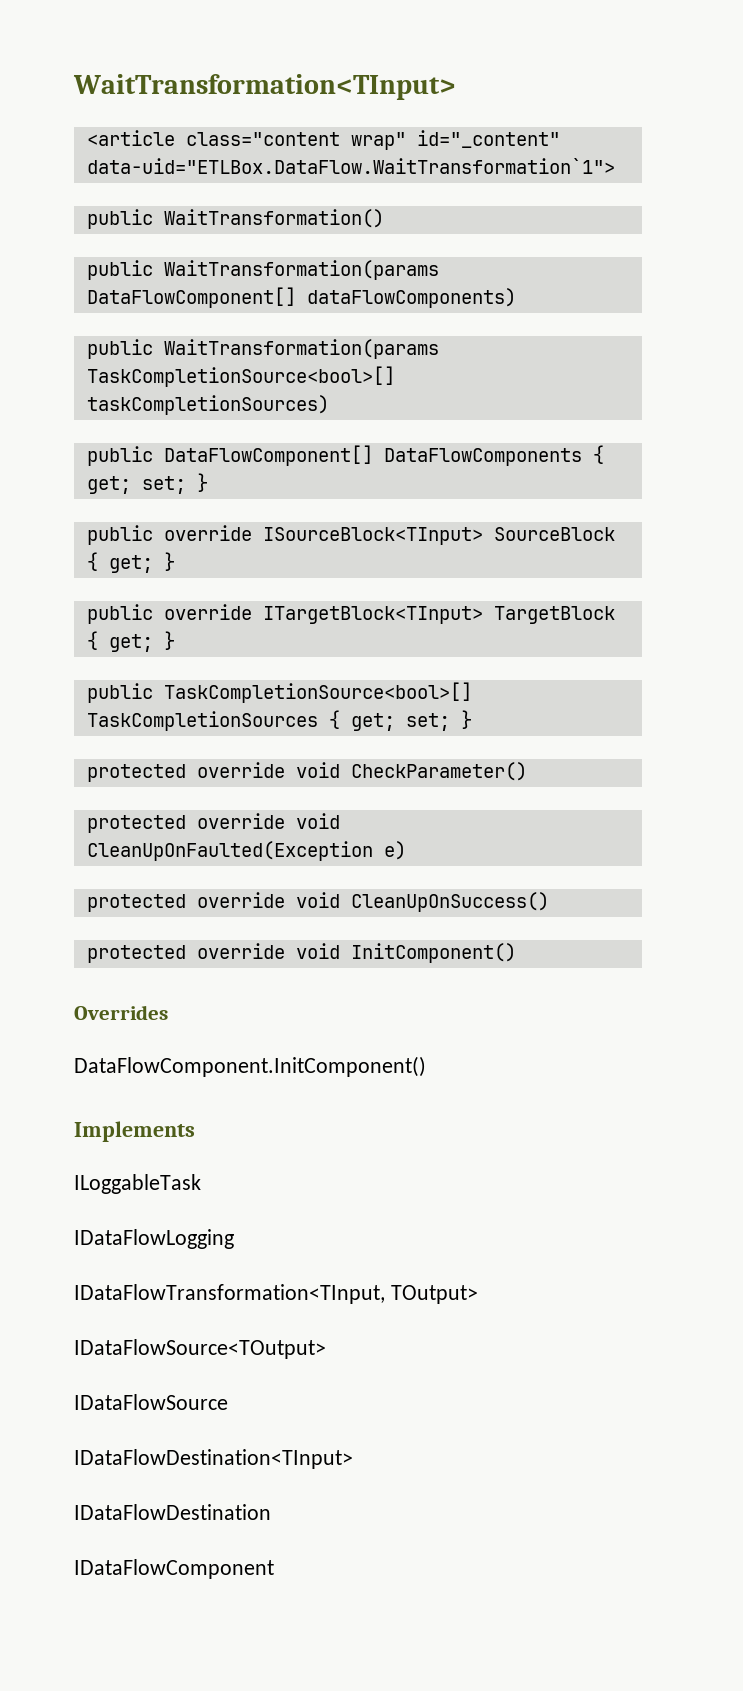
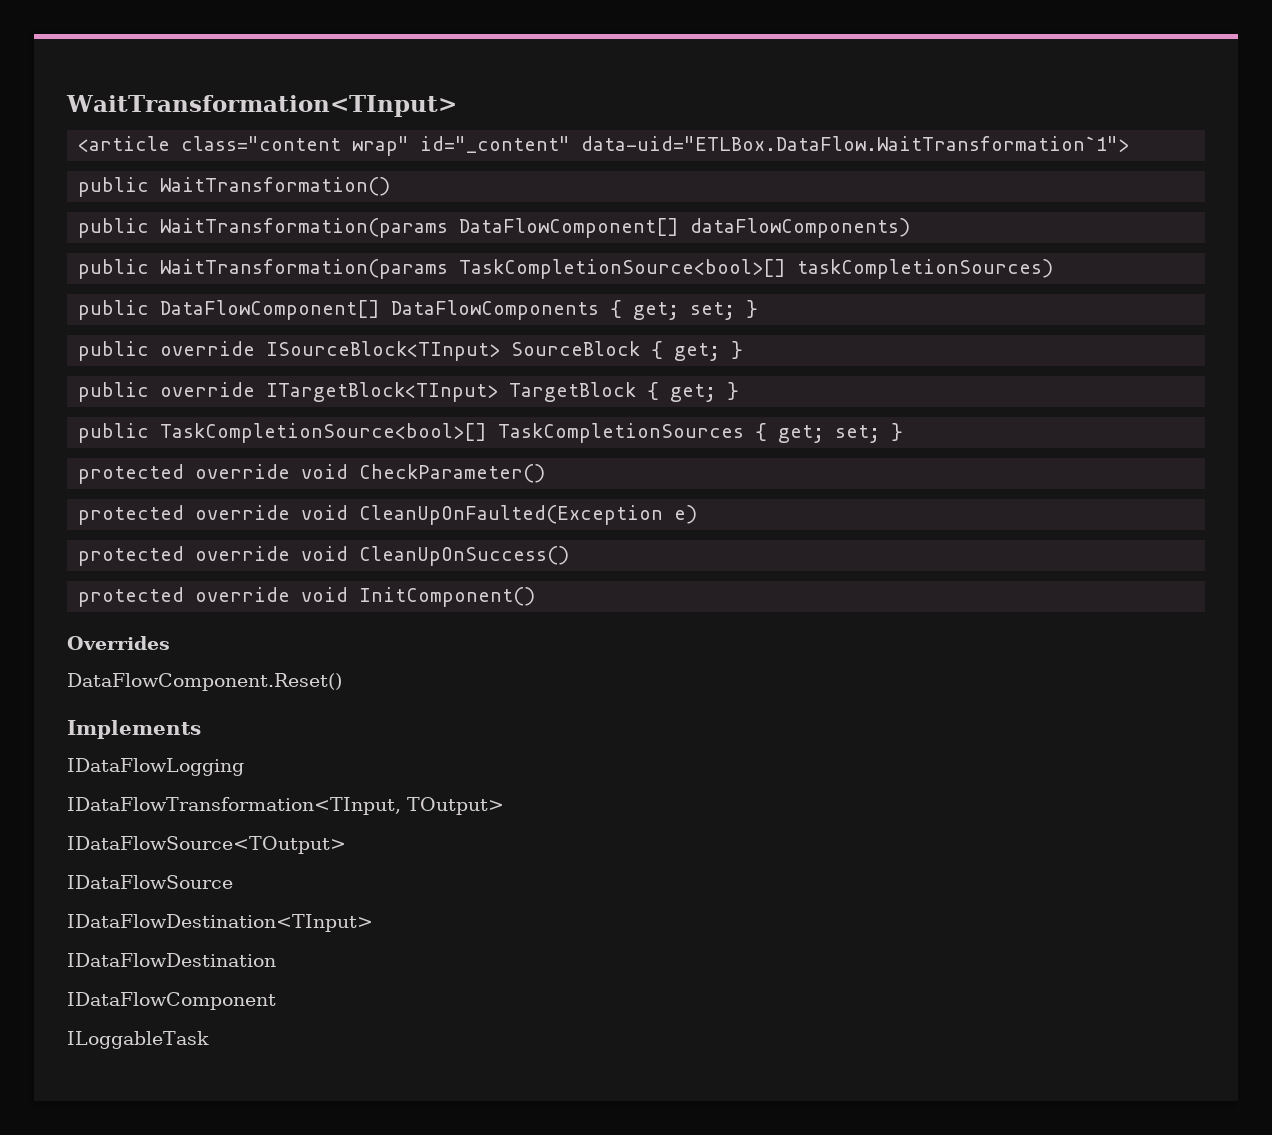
- DataFlowComponent.InitComponent()
+ DataFlowComponent.Reset()
- ILoggableTask
+ ILoggableTask

